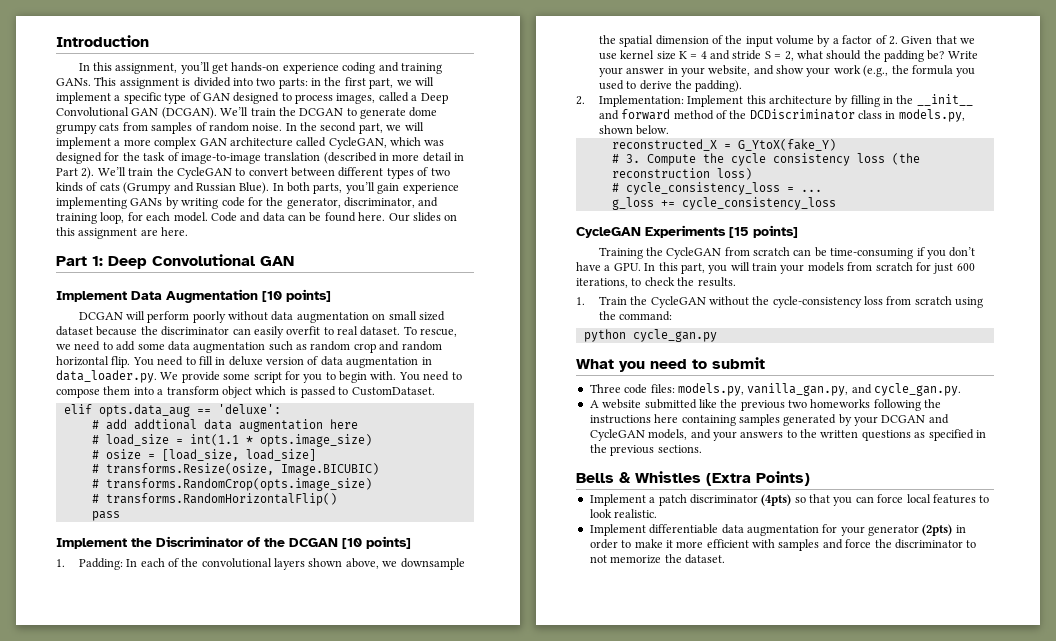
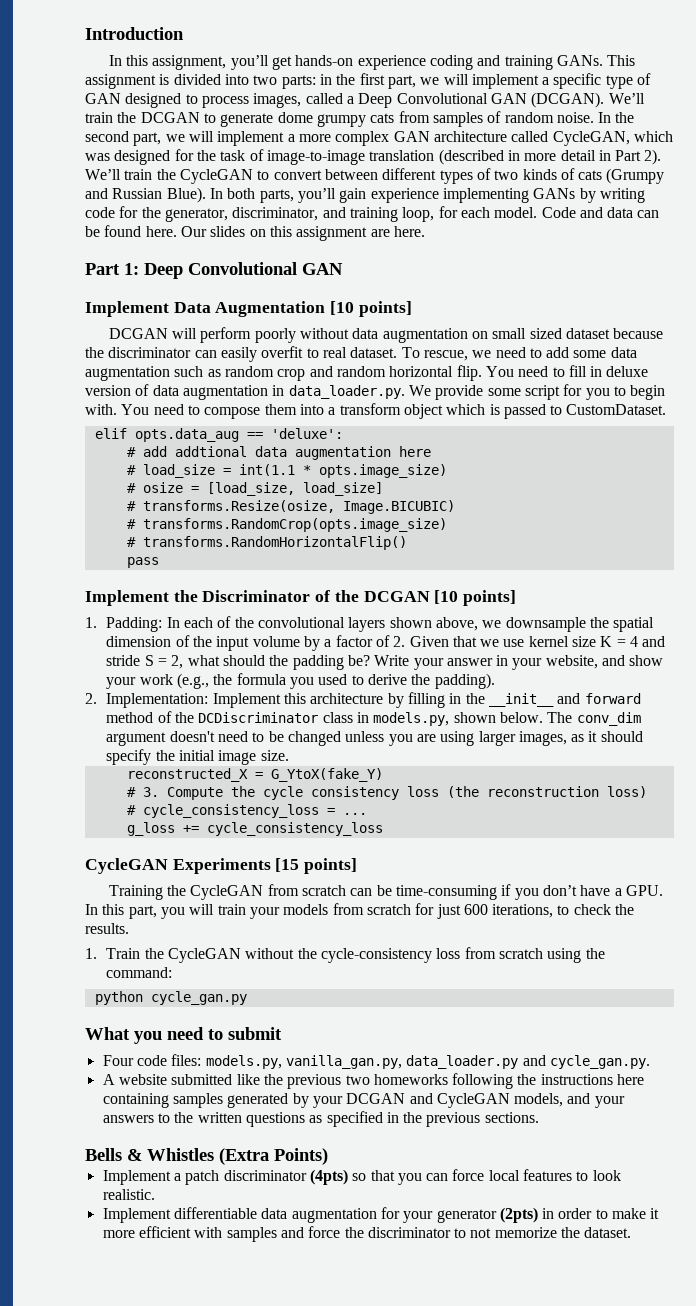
+ The conv_dim argument doesn't need to be changed unless you are using larger images, as it should specify the initial image size.
- Three code files: models.py, vanilla_gan.py, and cycle_gan.py.
+ Four code files: models.py, vanilla_gan.py, data_loader.py and cycle_gan.py.

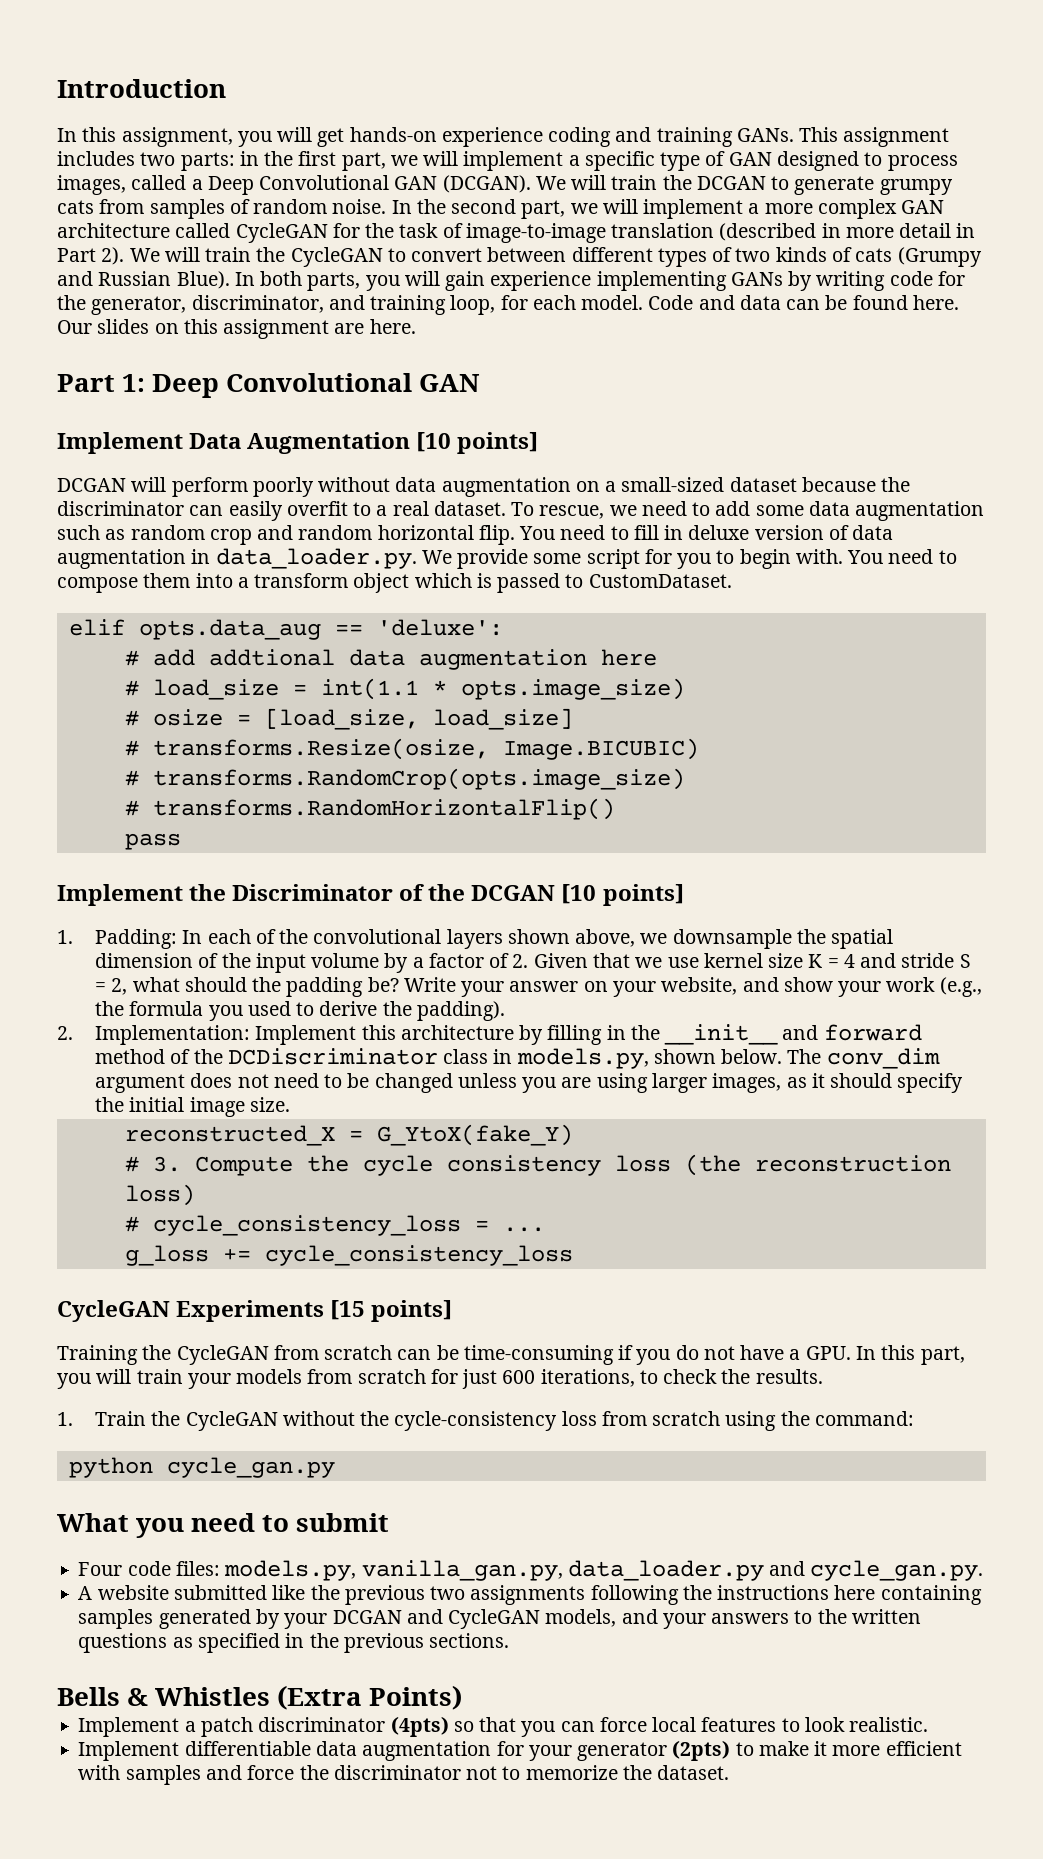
- In this assignment, you’ll get hands-on experience coding and training GANs.
+ In this assignment, you will get hands-on experience coding and training GANs.
- This assignment is divided into two parts: in the first part, we will implement a specific type of GAN designed to process images, called a Deep Convolutional GAN (DCGAN).
+ This assignment includes two parts: in the first part, we will implement a specific type of GAN designed to process images, called a Deep Convolutional GAN (DCGAN).
- We’ll train the DCGAN to generate dome grumpy cats from samples of random noise.
+ We will train the DCGAN to generate grumpy cats from samples of random noise.
- In the second part, we will implement a more complex GAN architecture called CycleGAN, which was designed for the task of image-to-image translation (described in more detail in Part 2).
+ In the second part, we will implement a more complex GAN architecture called CycleGAN for the task of image-to-image translation (described in more detail in Part 2).
- We’ll train the CycleGAN to convert between different types of two kinds of cats (Grumpy and Russian Blue).
+ We will train the CycleGAN to convert between different types of two kinds of cats (Grumpy and Russian Blue).
- In both parts, you’ll gain experience implementing GANs by writing code for the generator, discriminator, and training loop, for each model.
+ In both parts, you will gain experience implementing GANs by writing code for the generator, discriminator, and training loop, for each model.
- DCGAN will perform poorly without data augmentation on small sized dataset because the discriminator can easily overfit to real dataset.
+ DCGAN will perform poorly without data augmentation on a small-sized dataset because the discriminator can easily overfit to a real dataset.
- Write your answer in your website, and show your work (e.g., the formula you used to derive the padding).
+ Write your answer on your website, and show your work (e.g., the formula you used to derive the padding).
- The conv_dim argument doesn't need to be changed unless you are using larger images, as it should specify the initial image size.
+ The conv_dim argument does not need to be changed unless you are using larger images, as it should specify the initial image size.
- Training the CycleGAN from scratch can be time-consuming if you don’t have a GPU. In this part, you will train your models from scratch for just 600 iterations, to check the results.
+ Training the CycleGAN from scratch can be time-consuming if you do not have a GPU. In this part, you will train your models from scratch for just 600 iterations, to check the results.
- A website submitted like the previous two homeworks following the instructions here containing samples generated by your DCGAN and CycleGAN models, and your answers to the written questions as specified in the previous sections.
+ A website submitted like the previous two assignments following the instructions here containing samples generated by your DCGAN and CycleGAN models, and your answers to the written questions as specified in the previous sections.
- Implement differentiable data augmentation for your generator (2pts) in order to make it more efficient with samples and force the discriminator to not memorize the dataset.
+ Implement differentiable data augmentation for your generator (2pts) to make it more efficient with samples and force the discriminator not to memorize the dataset.

